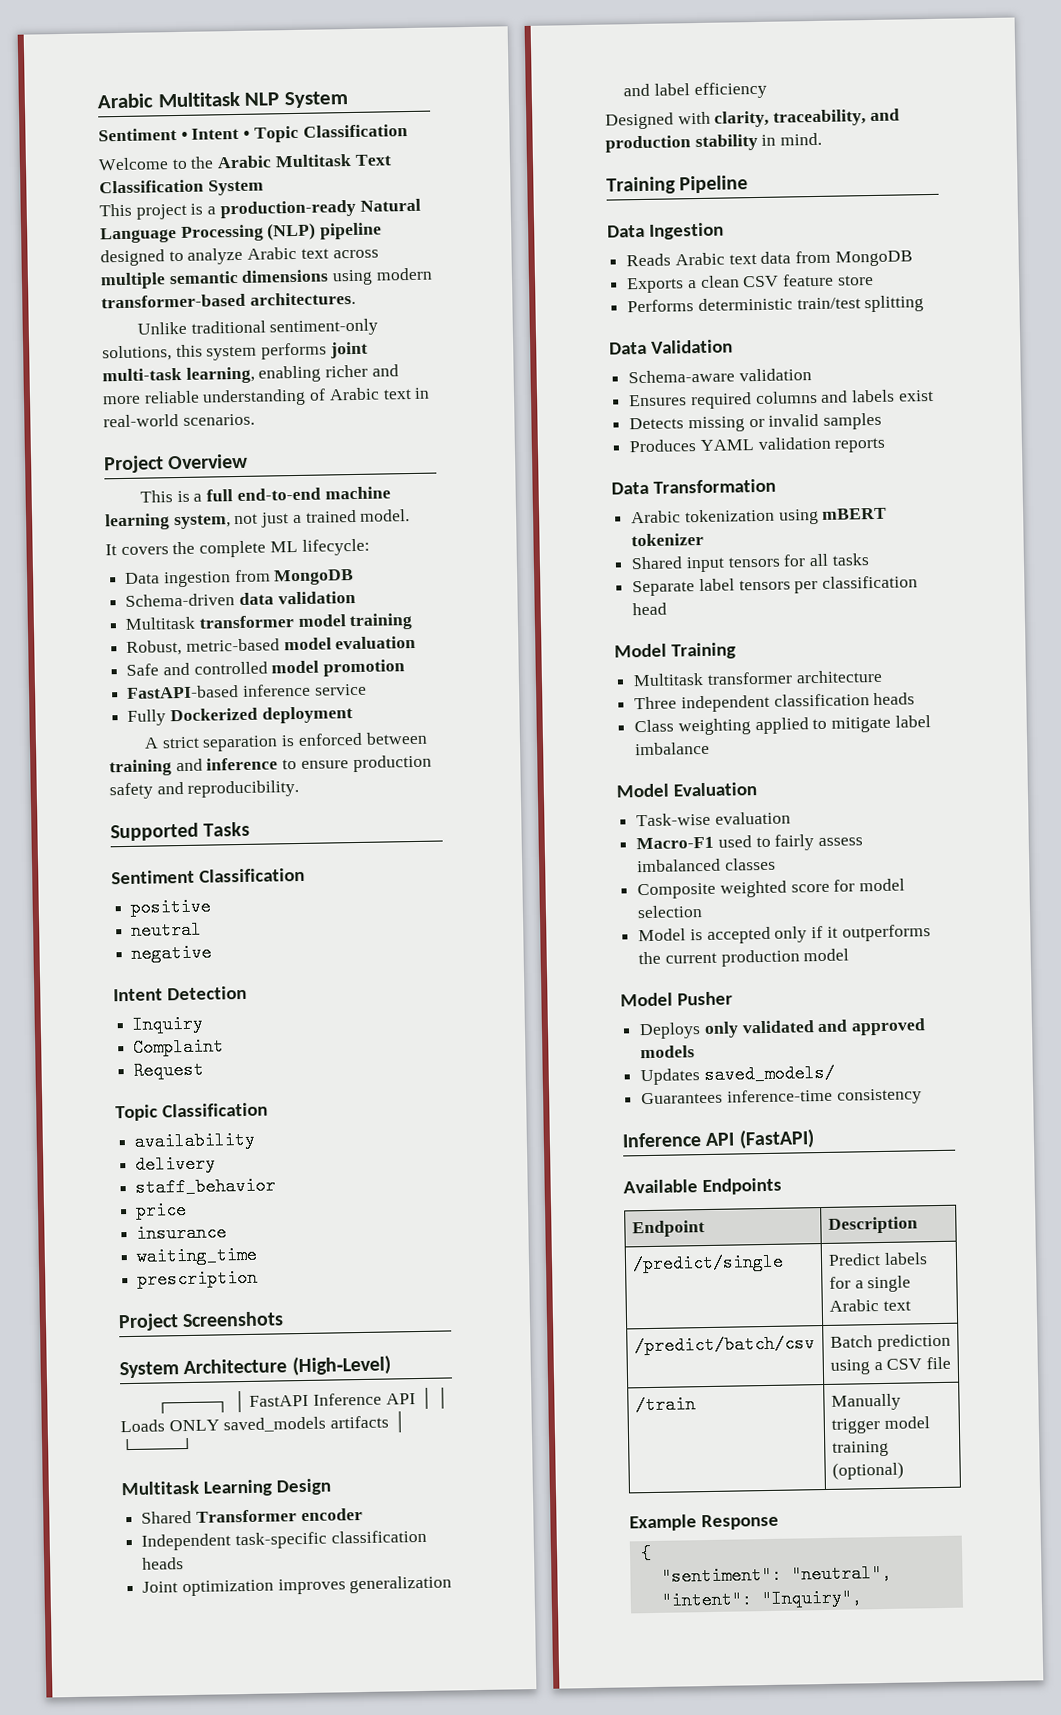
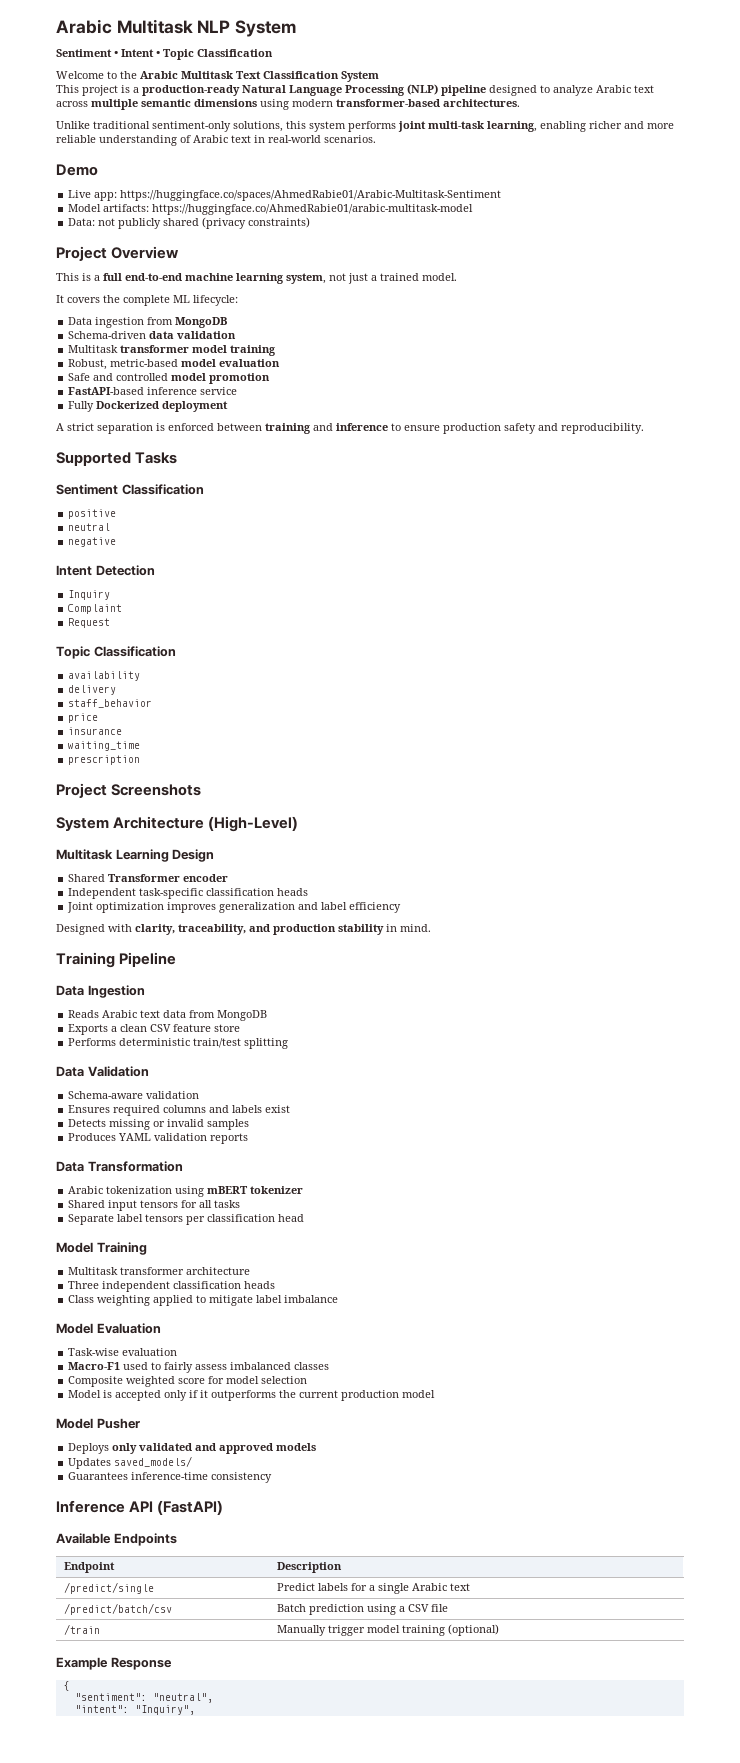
+ Demo
+ Live app: https://huggingface.co/spaces/AhmedRabie01/Arabic-Multitask-Sentiment
+ Model artifacts: https://huggingface.co/AhmedRabie01/arabic-multitask-model
+ Data: not publicly shared (privacy constraints)
- ┌────┐ │ FastAPI Inference API │ │ Loads ONLY saved_models artifacts │ └────┘

